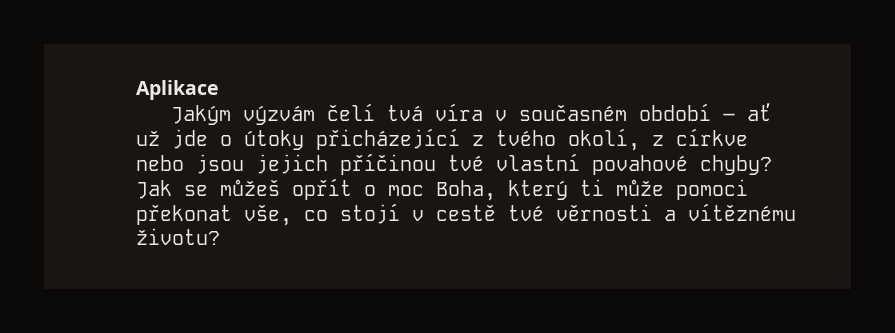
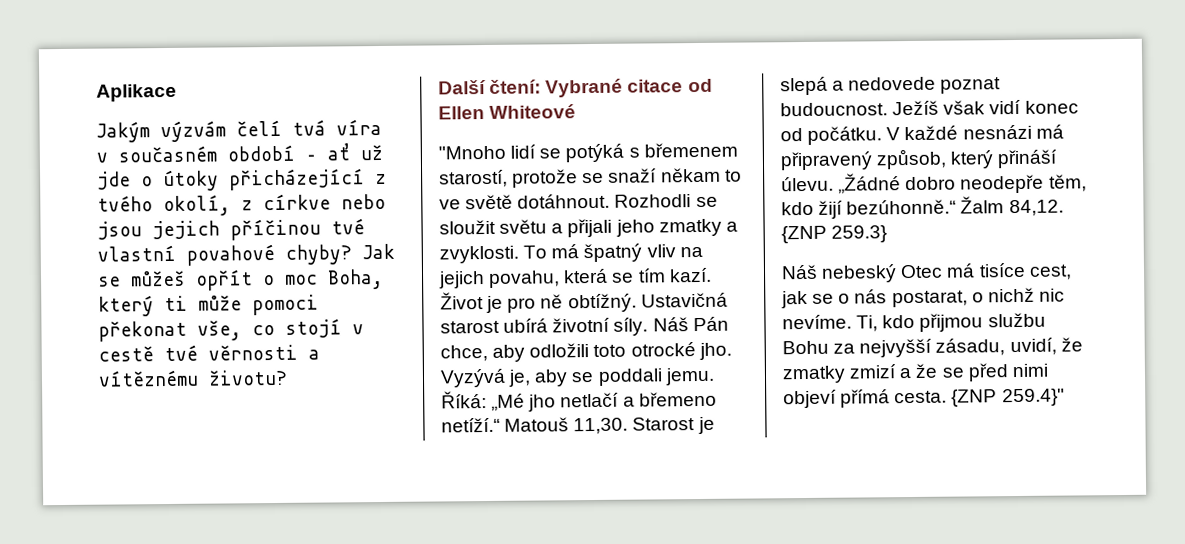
+ Další čtení: Vybrané citace od Ellen Whiteové
+ "Mnoho lidí se potýká s břemenem starostí, protože se snaží někam to ve světě dotáhnout. Rozhodli se sloužit světu a přijali jeho zmatky a zvyklosti. To má špatný vliv na jejich povahu, která se tím kazí. Život je pro ně obtížný. Ustavičná starost ubírá životní síly. Náš Pán chce, aby odložili toto otrocké jho. Vyzývá je, aby se poddali jemu. Říká: „Mé jho netlačí a břemeno netíží.“ Matouš 11,30. Starost je slepá a nedovede poznat budoucnost. Ježíš však vidí konec od počátku. V každé nesnázi má připravený způsob, který přináší úlevu. „Žádné dobro neodepře těm, kdo žijí bezúhonně.“ Žalm 84,12. {ZNP 259.3}
+ Náš nebeský Otec má tisíce cest, jak se o nás postarat, o nichž nic nevíme. Ti, kdo přijmou službu Bohu za nejvyšší zásadu, uvidí, že zmatky zmizí a že se před nimi objeví přímá cesta. {ZNP 259.4}"

